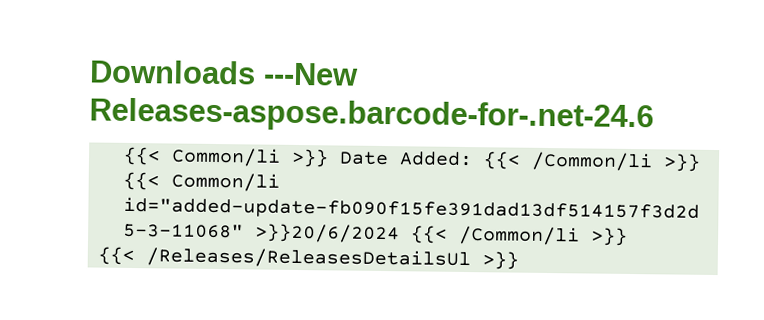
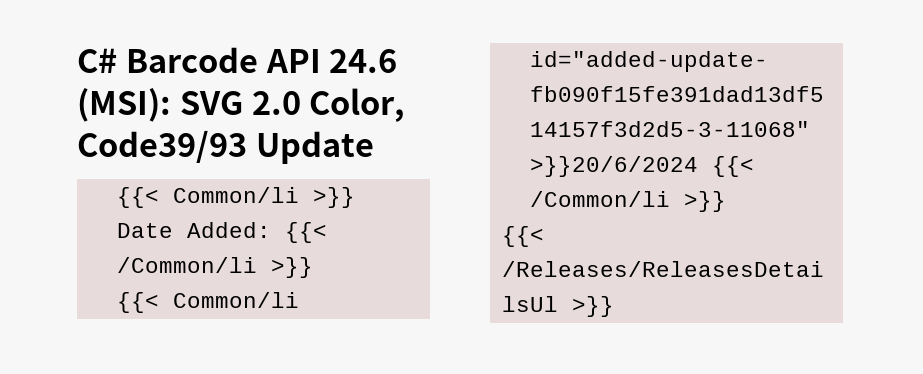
- Downloads ---New Releases-aspose.barcode-for-.net-24.6
+ C# Barcode API 24.6 (MSI): SVG 2.0 Color, Code39/93 Update

